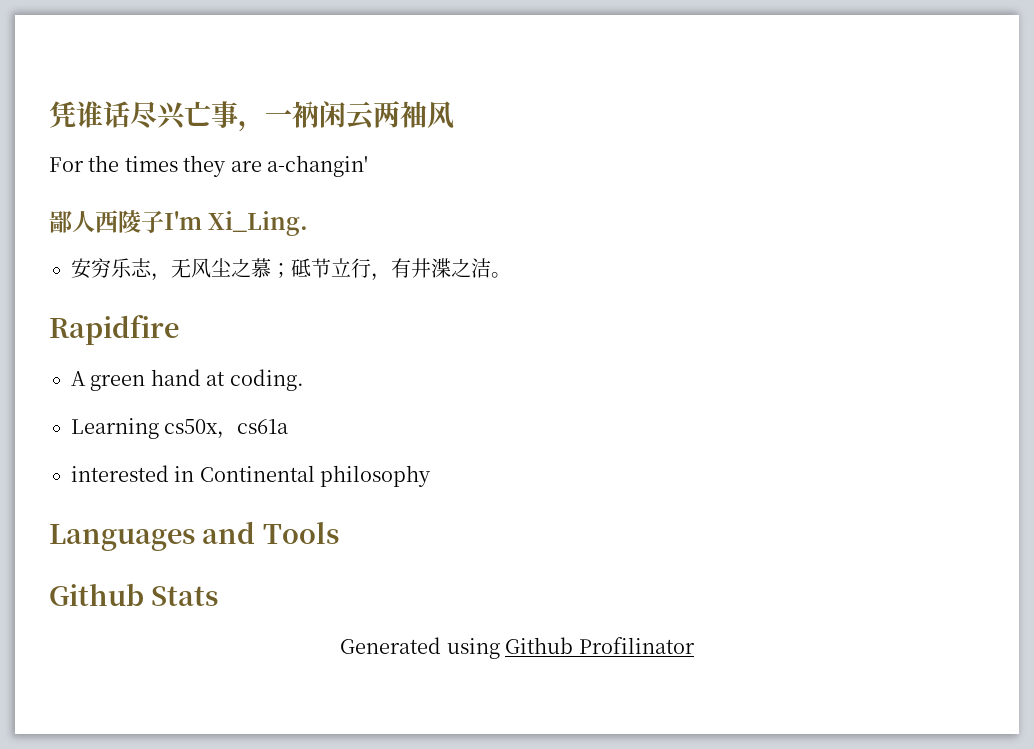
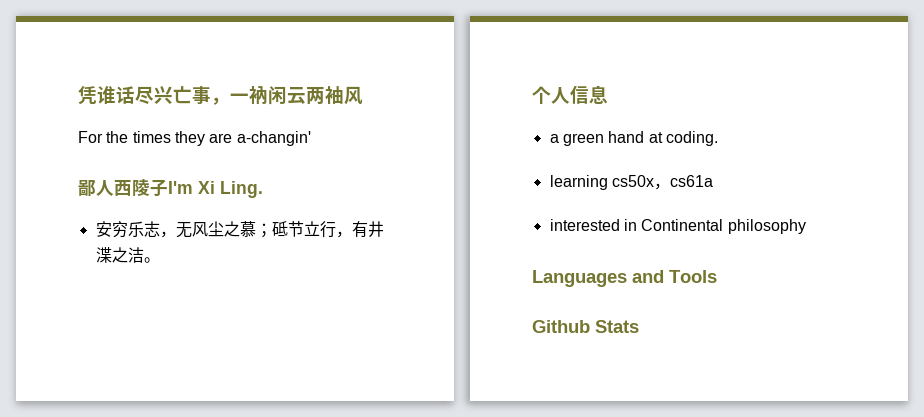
- 鄙人西陵子I'm Xi_Ling.
+ 鄙人西陵子I'm Xi Ling.
- Rapidfire
- A green hand at coding.
+ 个人信息
+ a green hand at coding.
- Learning cs50x，cs61a
+ learning cs50x，cs61a
- Generated using Github Profilinator

